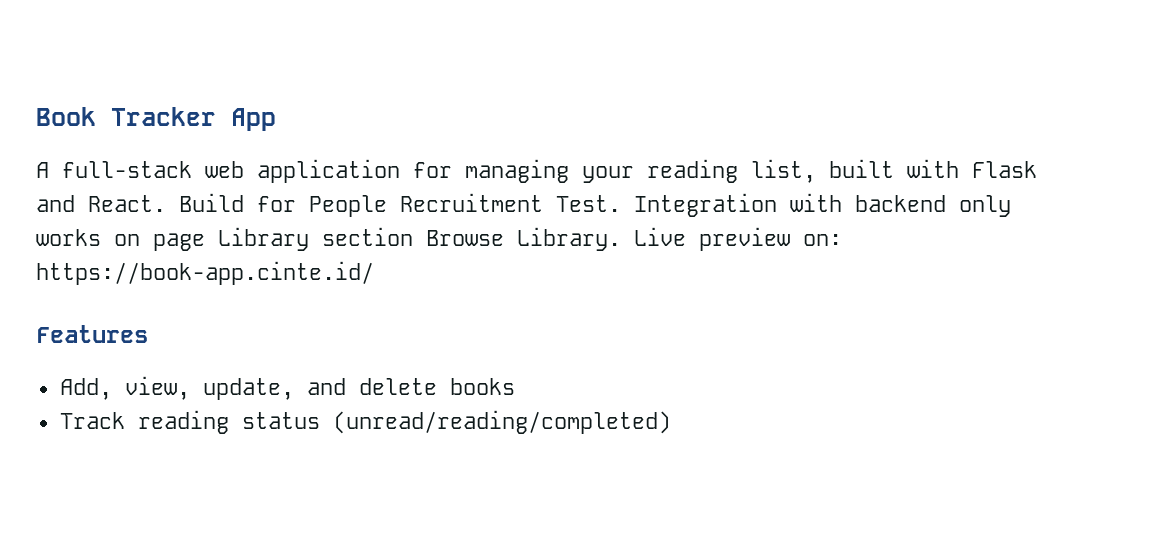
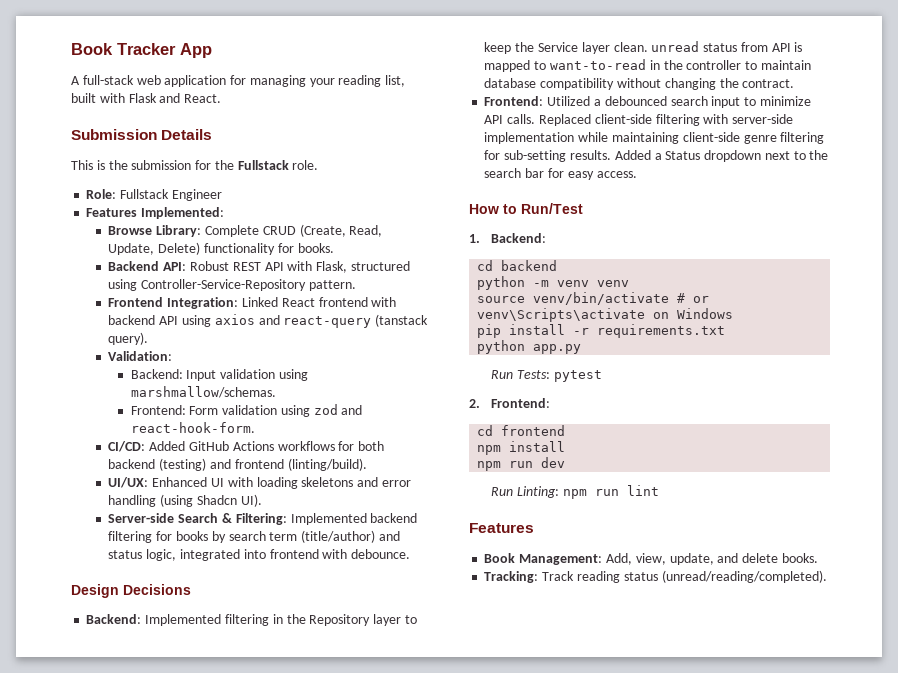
- A full-stack web application for managing your reading list, built with Flask and React. Build for People Recruitment Test. Integration with backend only works on page Library section Browse Library. Live preview on: https://book-app.cinte.id/
+ A full-stack web application for managing your reading list, built with Flask and React.
+ Submission Details
+ This is the submission for the Fullstack role.
+ Role: Fullstack Engineer
+ Features Implemented:
+ Browse Library: Complete CRUD (Create, Read, Update, Delete) functionality for books.
+ Backend API: Robust REST API with Flask, structured using Controller-Service-Repository pattern.
+ Frontend Integration: Linked React frontend with backend API using axios and react-query (tanstack query).
+ Validation:
+ Backend: Input validation using marshmallow/schemas.
+ Frontend: Form validation using zod and react-hook-form.
+ CI/CD: Added GitHub Actions workflows for both backend (testing) and frontend (linting/build).
+ UI/UX: Enhanced UI with loading skeletons and error handling (using Shadcn UI).
+ Server-side Search & Filtering: Implemented backend filtering for books by search term (title/author) and status logic, integrated into frontend with debounce.
+ Design Decisions
+ Backend: Implemented filtering in the Repository layer to keep the Service layer clean. unread status from API is mapped to want-to-read in the controller to maintain database compatibility without changing the contract.
+ Frontend: Utilized a debounced search input to minimize API calls. Replaced client-side filtering with server-side implementation while maintaining client-side genre filtering for sub-setting results. Added a Status dropdown next to the search bar for easy access.
+ How to Run/Test
+ 1. Backend:
+ cd backend
+ python -m venv venv
+ source venv/bin/activate # or venv\Scripts\activate on Windows
+ pip install -r requirements.txt
+ python app.py
+ Run Tests: pytest
+ 2. Frontend:
+ cd frontend
+ npm install
+ npm run dev
+ Run Linting: npm run lint
- Add, view, update, and delete books
- Track reading status (unread/reading/completed)
+ Book Management: Add, view, update, and delete books.
+ Tracking: Track reading status (unread/reading/completed).

